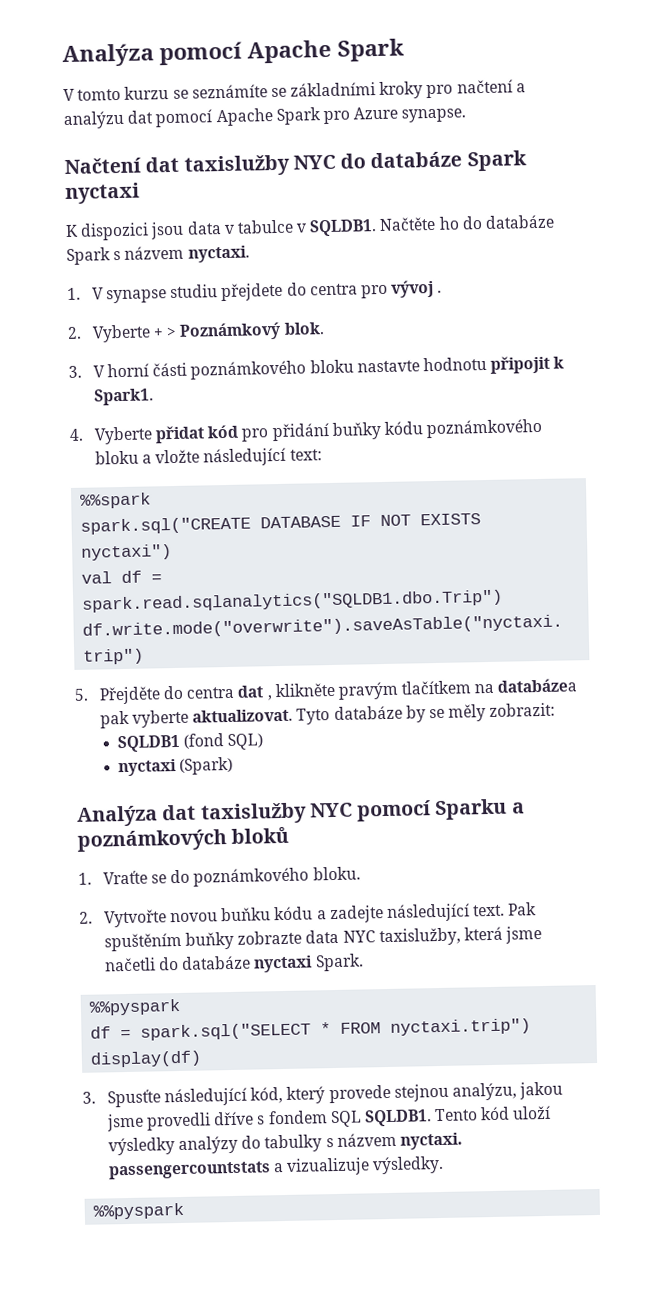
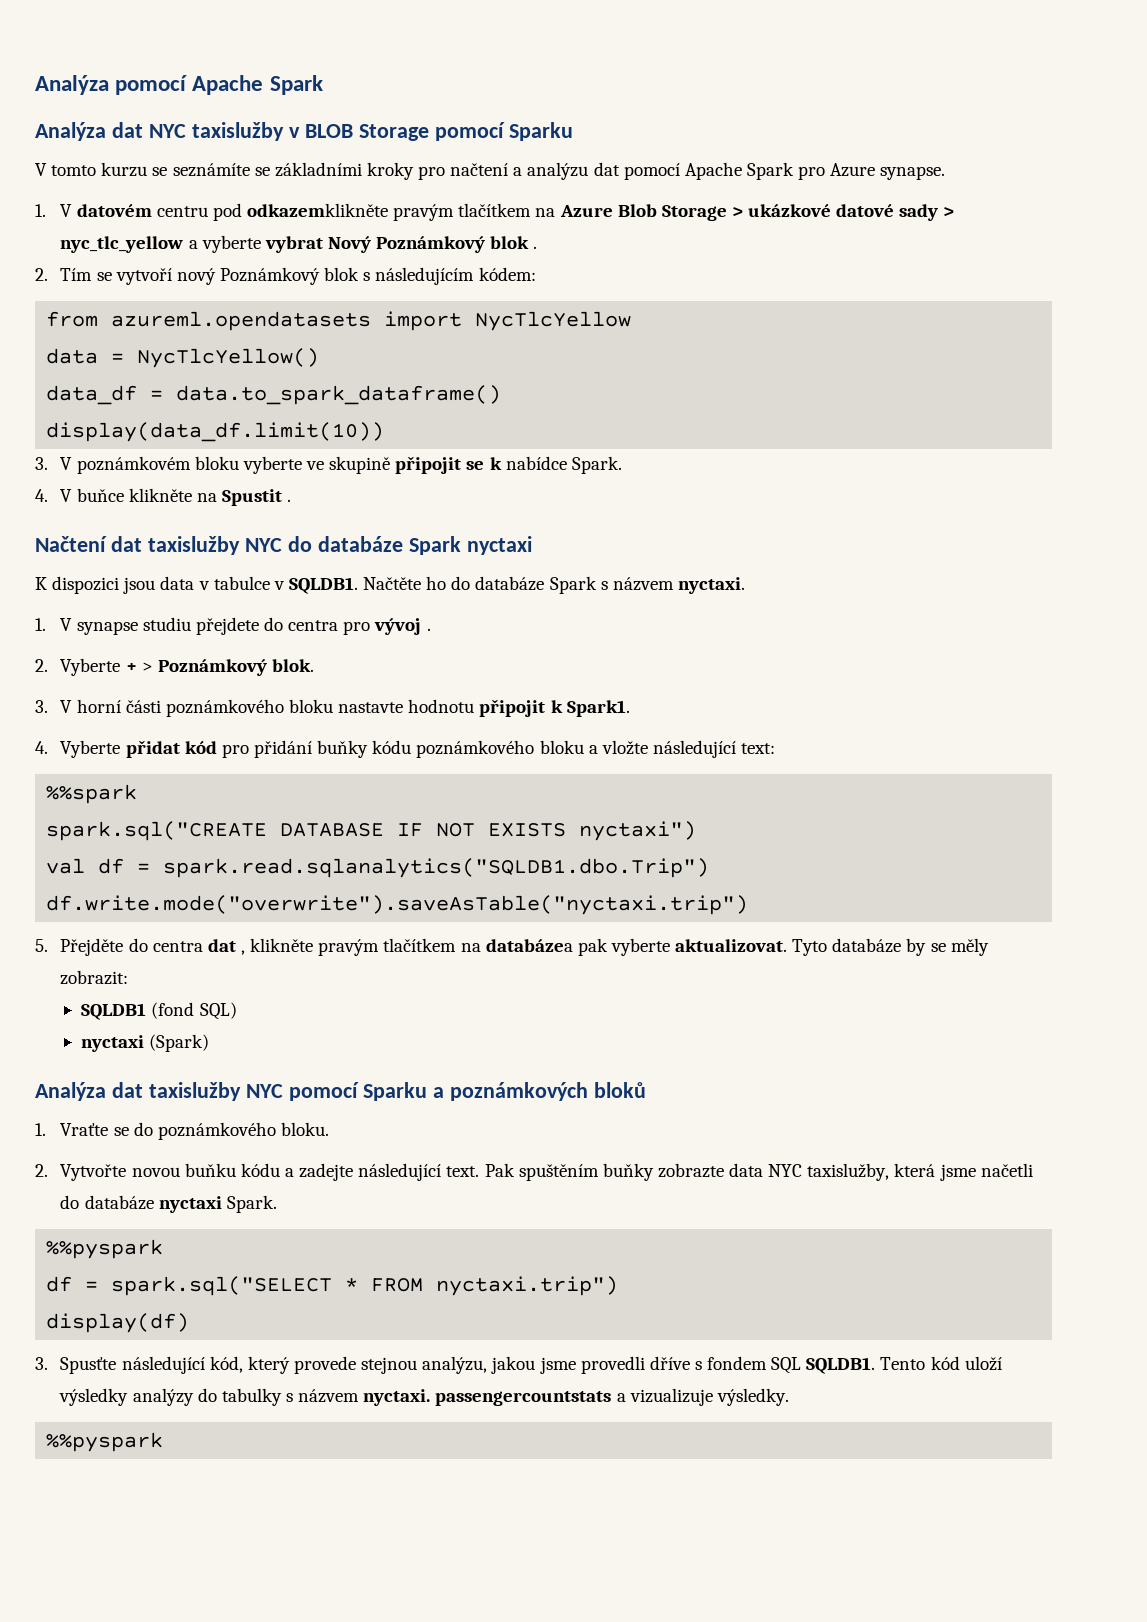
+ Analýza dat NYC taxislužby v BLOB Storage pomocí Sparku
+ 1. V datovém centru pod odkazemklikněte pravým tlačítkem na Azure Blob Storage > ukázkové datové sady > nyc_tlc_yellow a vyberte vybrat Nový Poznámkový blok .
+ 2. Tím se vytvoří nový Poznámkový blok s následujícím kódem:
+ from azureml.opendatasets import NycTlcYellow
+ data = NycTlcYellow()
+ data_df = data.to_spark_dataframe()
+ display(data_df.limit(10))
+ 3. V poznámkovém bloku vyberte ve skupině připojit se k nabídce Spark.
+ 4. V buňce klikněte na Spustit .

